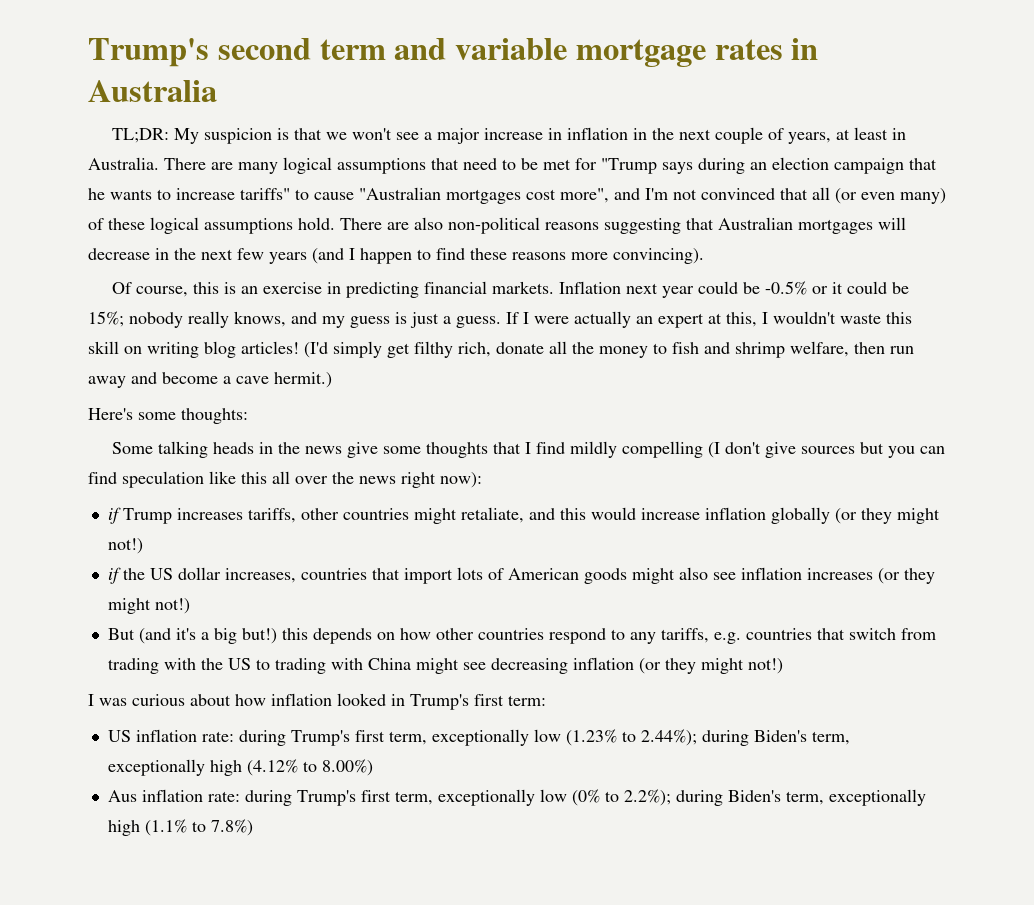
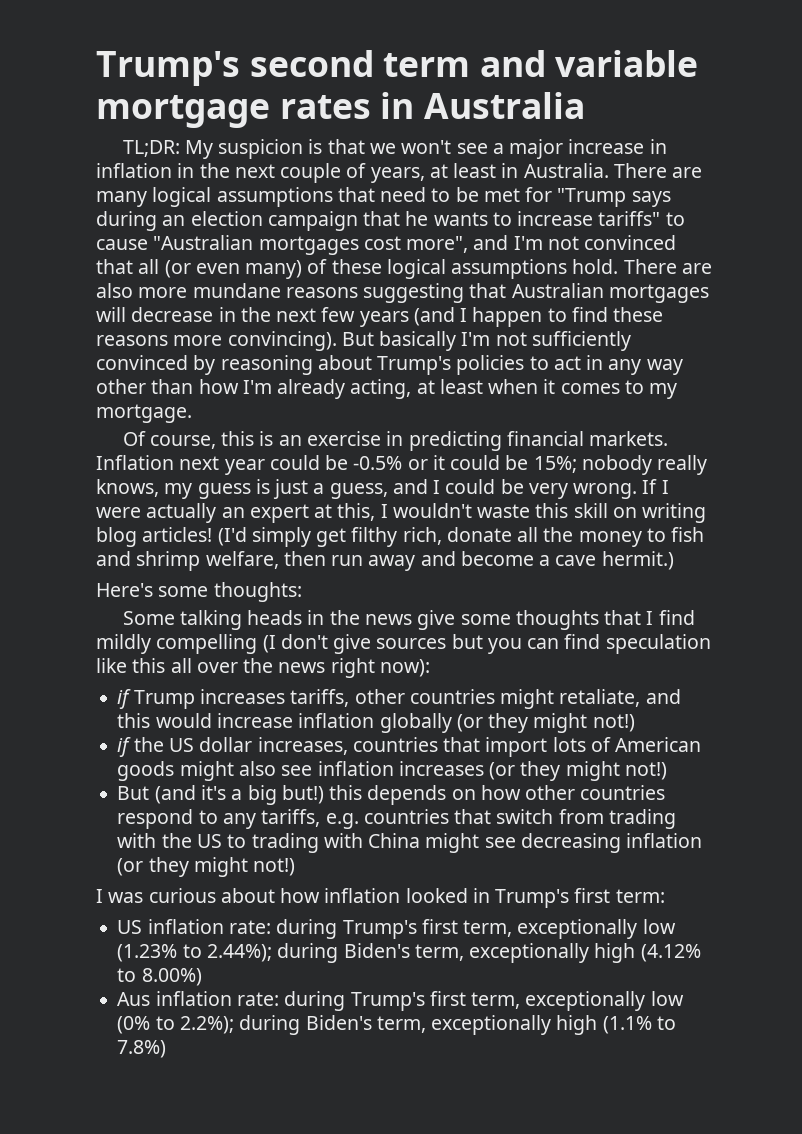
- There are also non-political reasons suggesting that Australian mortgages will decrease in the next few years (and I happen to find these reasons more convincing).
+ There are also more mundane reasons suggesting that Australian mortgages will decrease in the next few years (and I happen to find these reasons more convincing). But basically I'm not sufficiently convinced by reasoning about Trump's policies to act in any way other than how I'm already acting, at least when it comes to my mortgage.
- Inflation next year could be -0.5% or it could be 15%; nobody really knows, and my guess is just a guess.
+ Inflation next year could be -0.5% or it could be 15%; nobody really knows, my guess is just a guess, and I could be very wrong.

